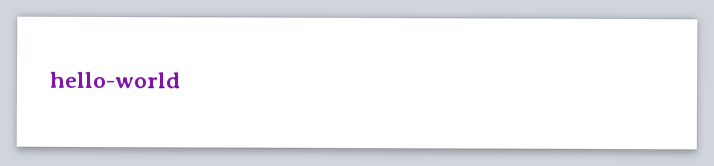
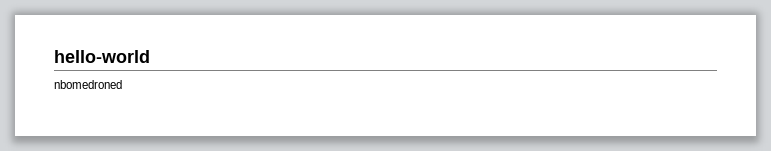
+ nbomedroned

